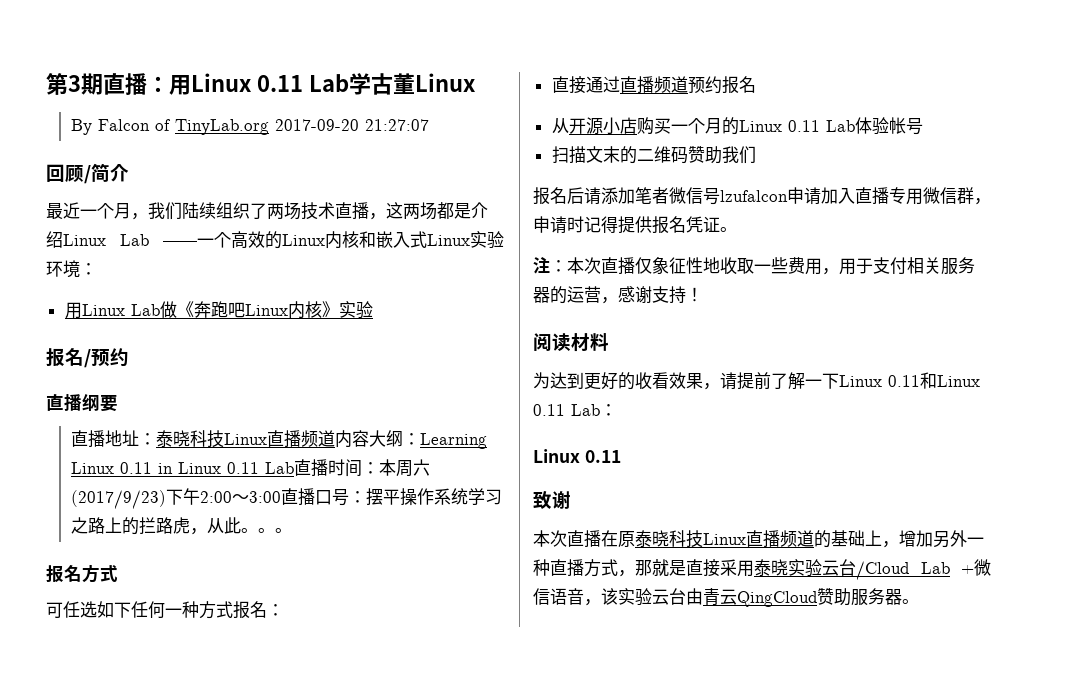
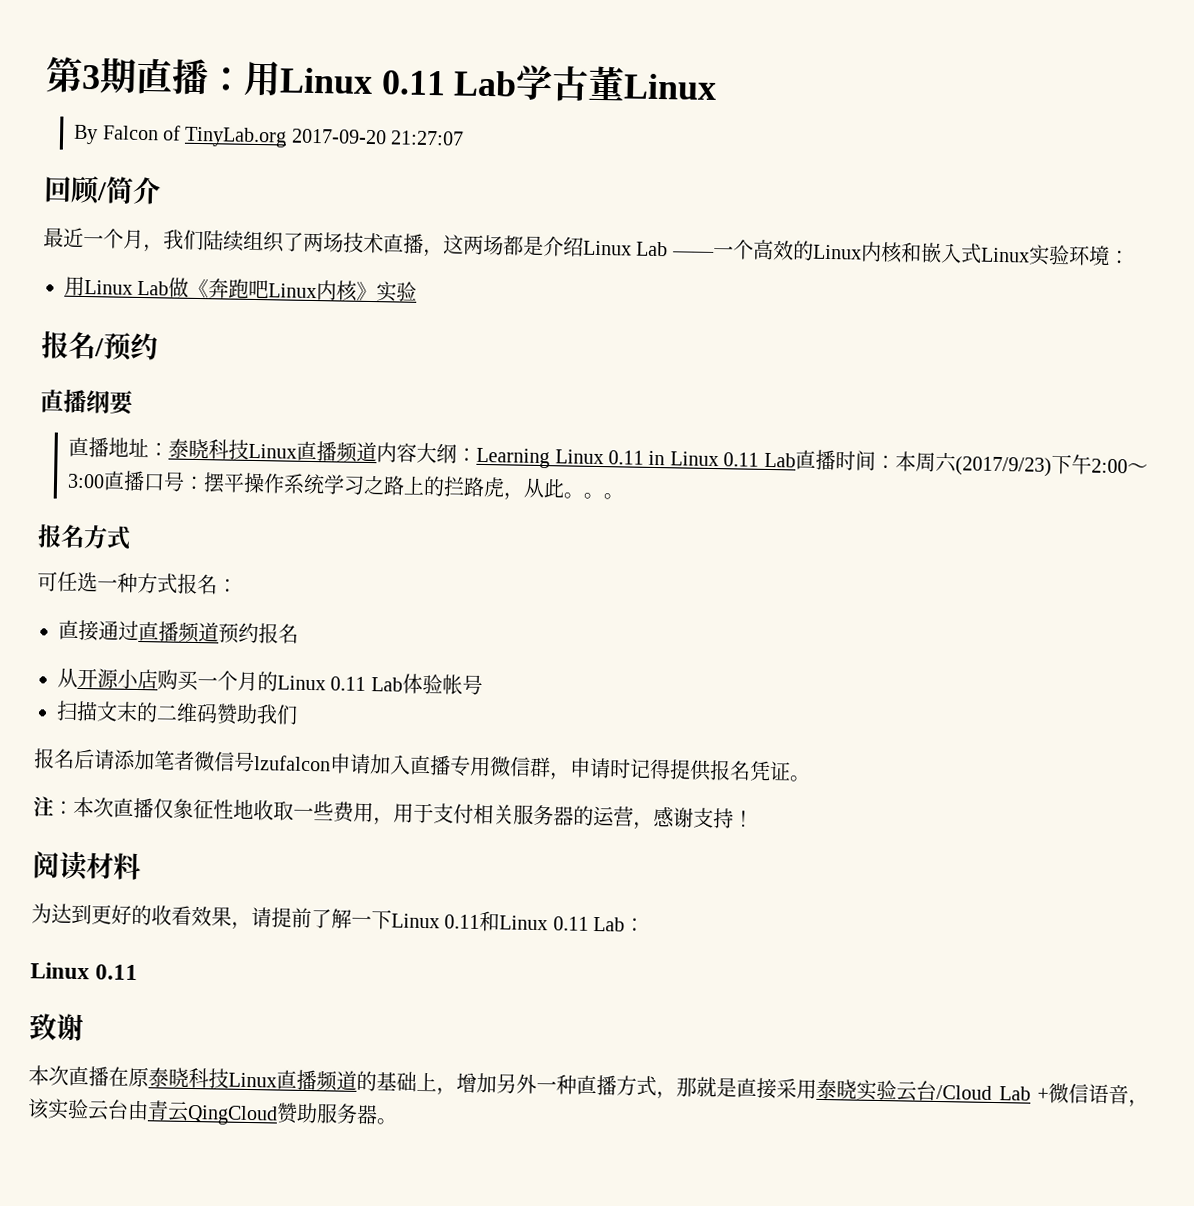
- 可任选如下任何一种方式报名：
+ 可任选一种方式报名：

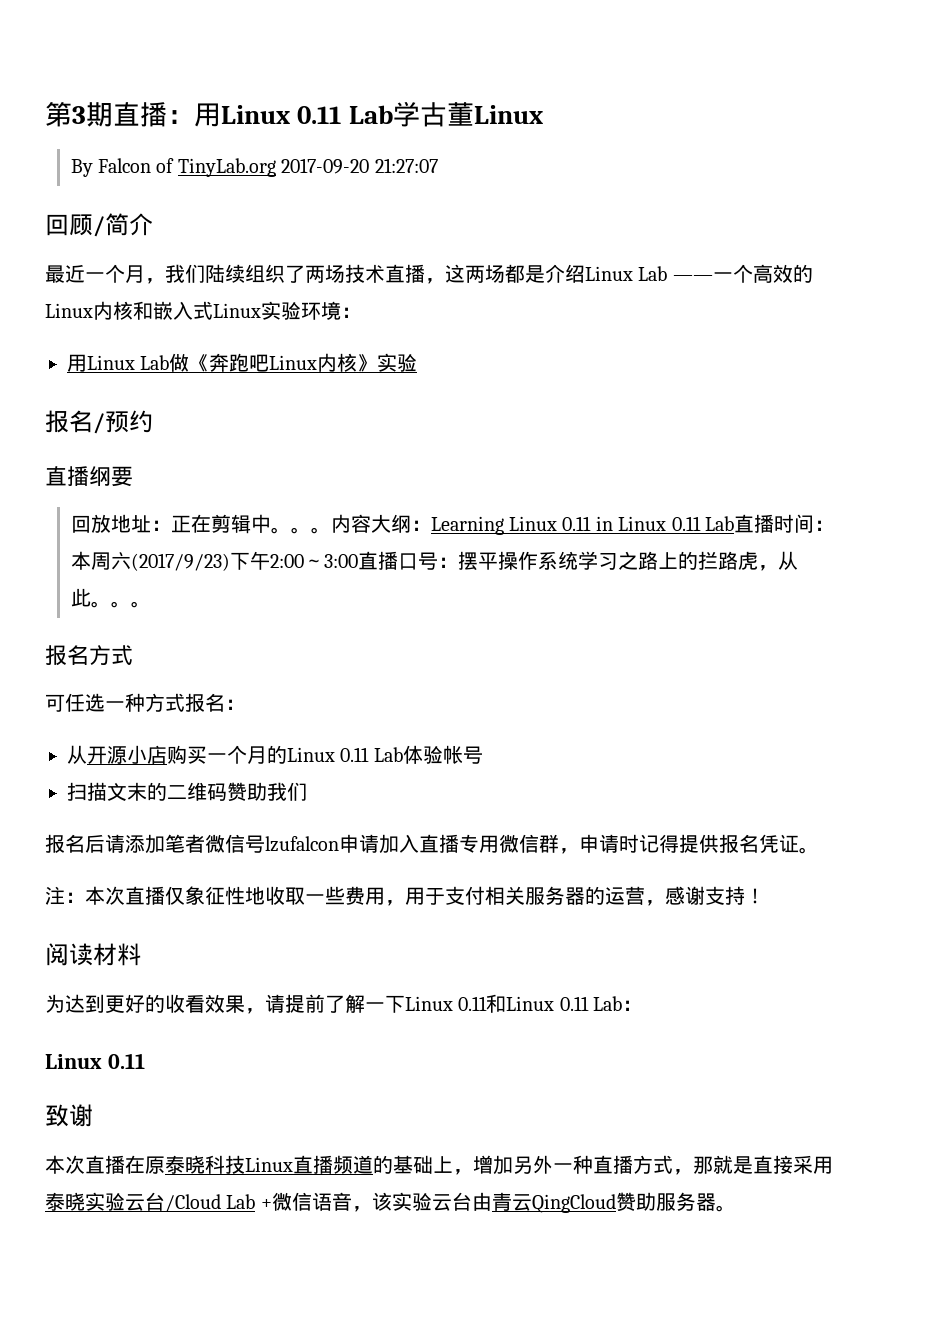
- 直播地址：泰晓科技Linux直播频道内容大纲：Learning Linux 0.11 in Linux 0.11 Lab直播时间：本周六(2017/9/23)下午2:00～3:00直播口号：摆平操作系统学习之路上的拦路虎，从此。
+ 回放地址：正在剪辑中。。。内容大纲：Learning Linux 0.11 in Linux 0.11 Lab直播时间：本周六(2017/9/23)下午2:00～3:00直播口号：摆平操作系统学习之路上的拦路虎，从此。
- 直接通过直播频道预约报名

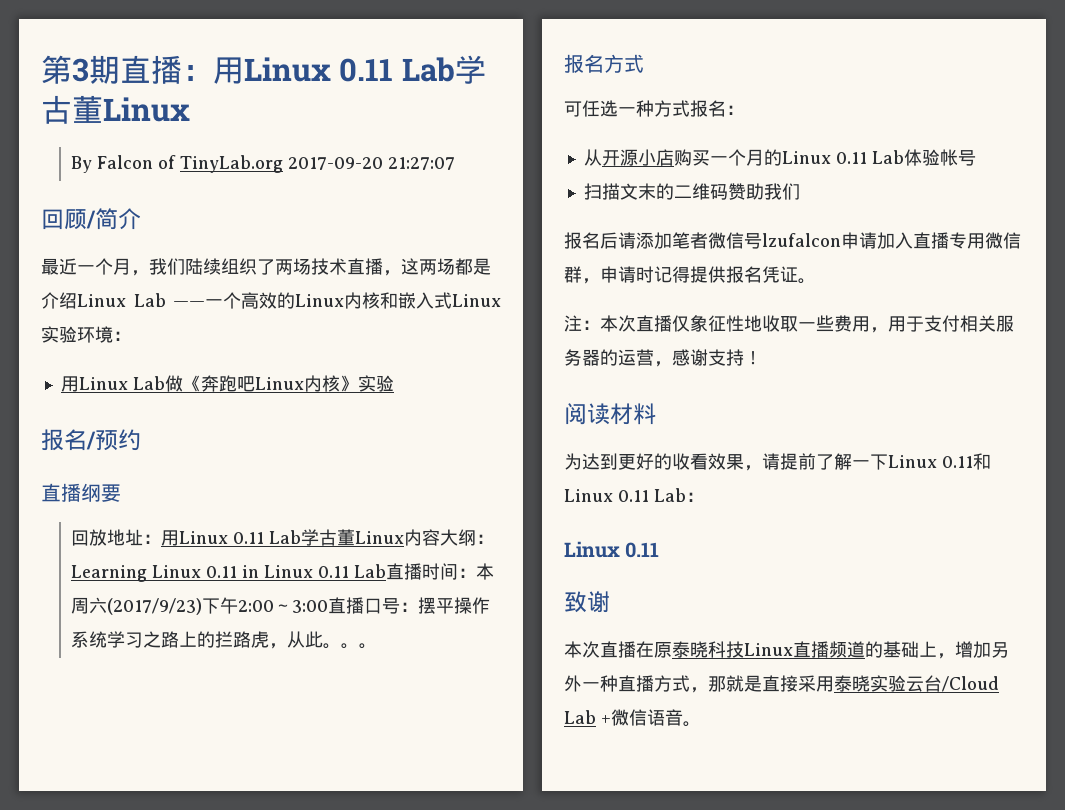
- 回放地址：正在剪辑中。。。内容大纲：Learning Linux 0.11 in Linux 0.11 Lab直播时间：本周六(2017/9/23)下午2:00～3:00直播口号：摆平操作系统学习之路上的拦路虎，从此。
+ 回放地址：用Linux 0.11 Lab学古董Linux内容大纲：Learning Linux 0.11 in Linux 0.11 Lab直播时间：本周六(2017/9/23)下午2:00～3:00直播口号：摆平操作系统学习之路上的拦路虎，从此。
- 本次直播在原泰晓科技Linux直播频道的基础上，增加另外一种直播方式，那就是直接采用泰晓实验云台/Cloud Lab +微信语音，该实验云台由青云QingCloud赞助服务器。
+ 本次直播在原泰晓科技Linux直播频道的基础上，增加另外一种直播方式，那就是直接采用泰晓实验云台/Cloud Lab +微信语音。

